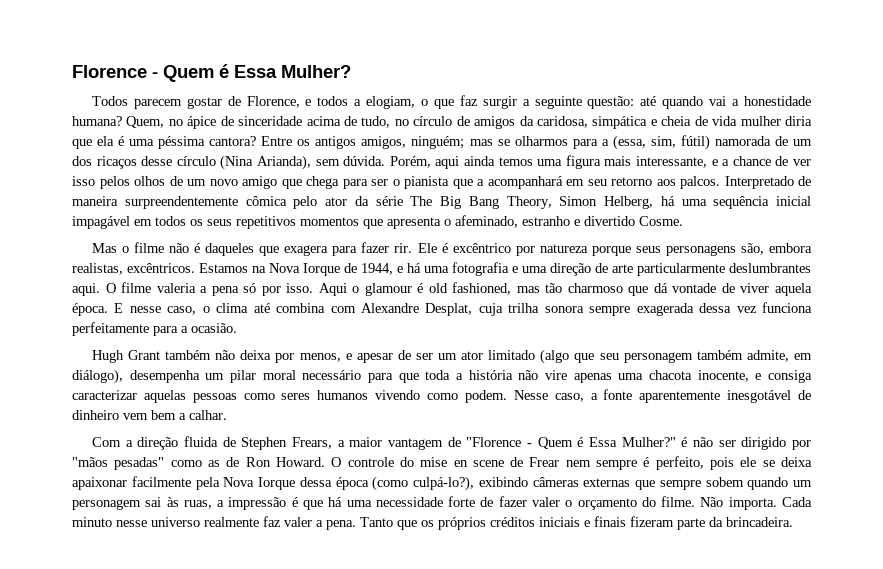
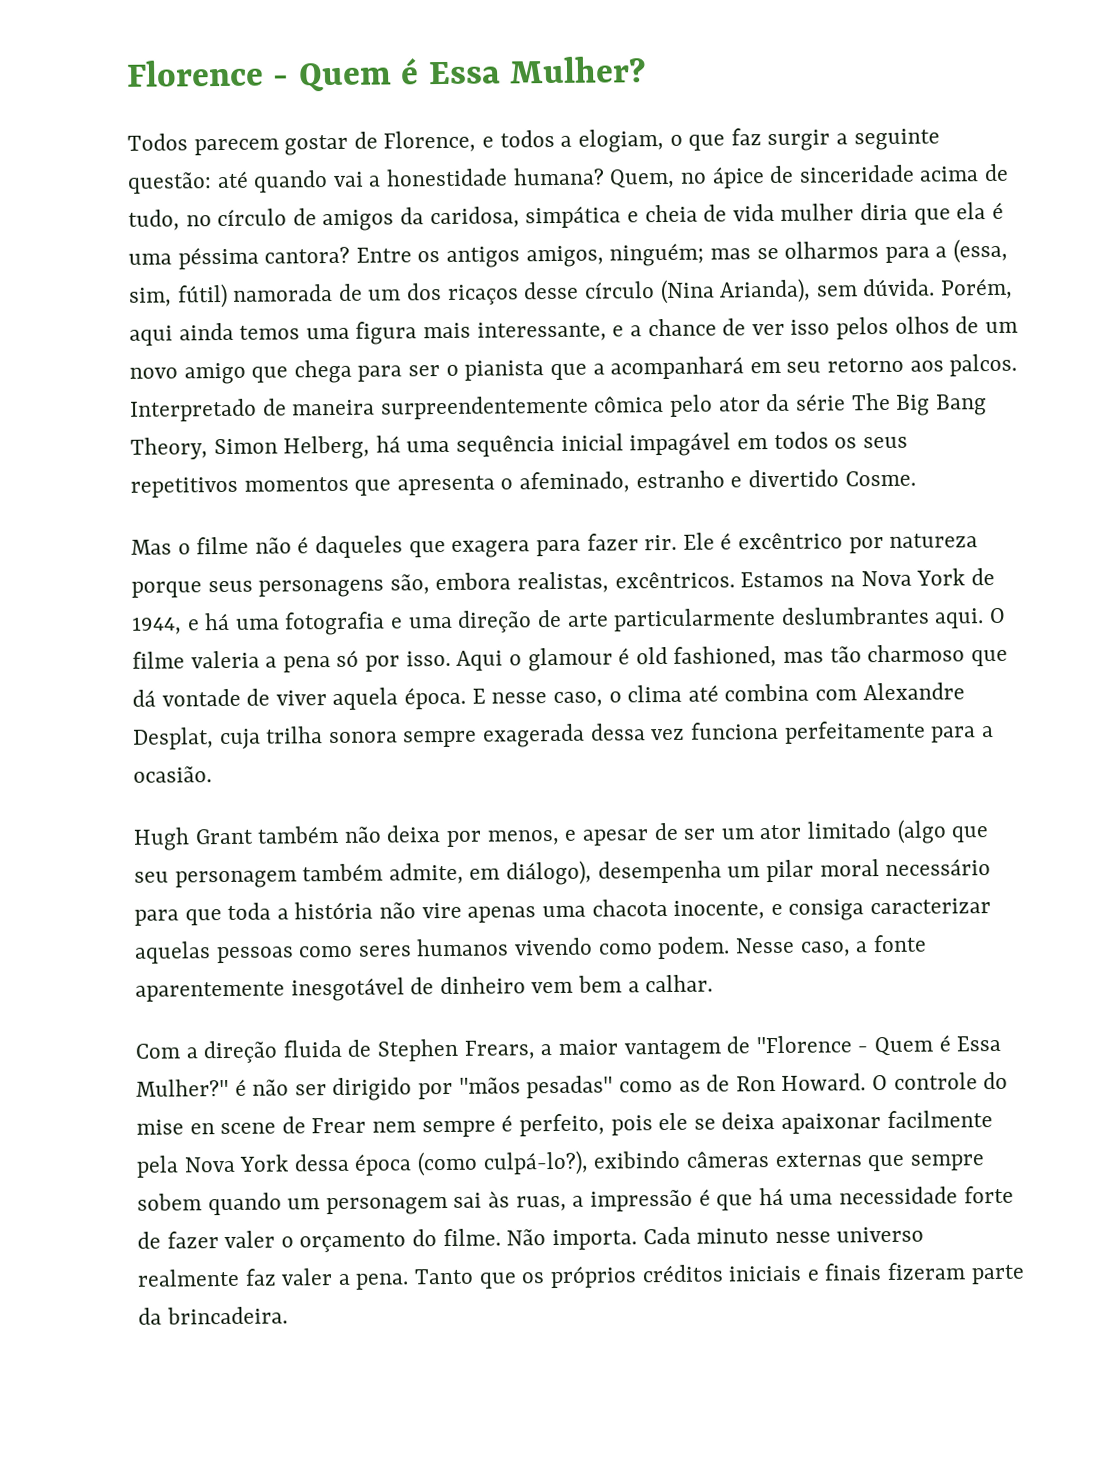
- Estamos na Nova Iorque de 1944, e há uma fotografia e uma direção de arte particularmente deslumbrantes aqui.
+ Estamos na Nova York de 1944, e há uma fotografia e uma direção de arte particularmente deslumbrantes aqui.
- O controle do mise en scene de Frear nem sempre é perfeito, pois ele se deixa apaixonar facilmente pela Nova Iorque dessa época (como culpá-lo?), exibindo câmeras externas que sempre sobem quando um personagem sai às ruas, a impressão é que há uma necessidade forte de fazer valer o orçamento do filme.
+ O controle do mise en scene de Frear nem sempre é perfeito, pois ele se deixa apaixonar facilmente pela Nova York dessa época (como culpá-lo?), exibindo câmeras externas que sempre sobem quando um personagem sai às ruas, a impressão é que há uma necessidade forte de fazer valer o orçamento do filme.

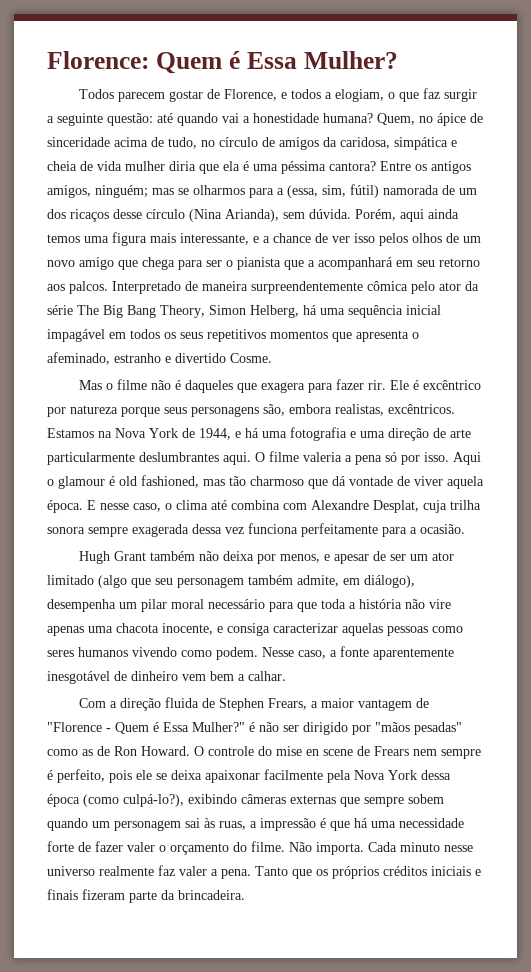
- Florence - Quem é Essa Mulher?
+ Florence: Quem é Essa Mulher?
- O controle do mise en scene de Frear nem sempre é perfeito, pois ele se deixa apaixonar facilmente pela Nova York dessa época (como culpá-lo?), exibindo câmeras externas que sempre sobem quando um personagem sai às ruas, a impressão é que há uma necessidade forte de fazer valer o orçamento do filme.
+ O controle do mise en scene de Frears nem sempre é perfeito, pois ele se deixa apaixonar facilmente pela Nova York dessa época (como culpá-lo?), exibindo câmeras externas que sempre sobem quando um personagem sai às ruas, a impressão é que há uma necessidade forte de fazer valer o orçamento do filme.

